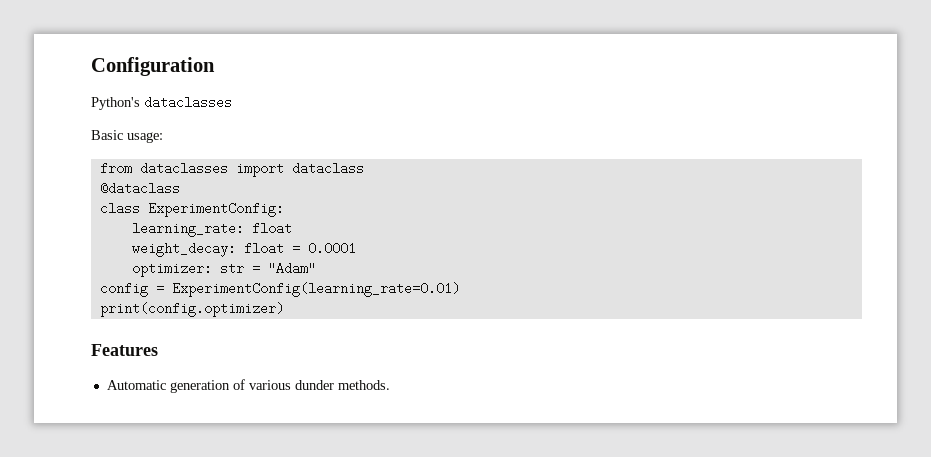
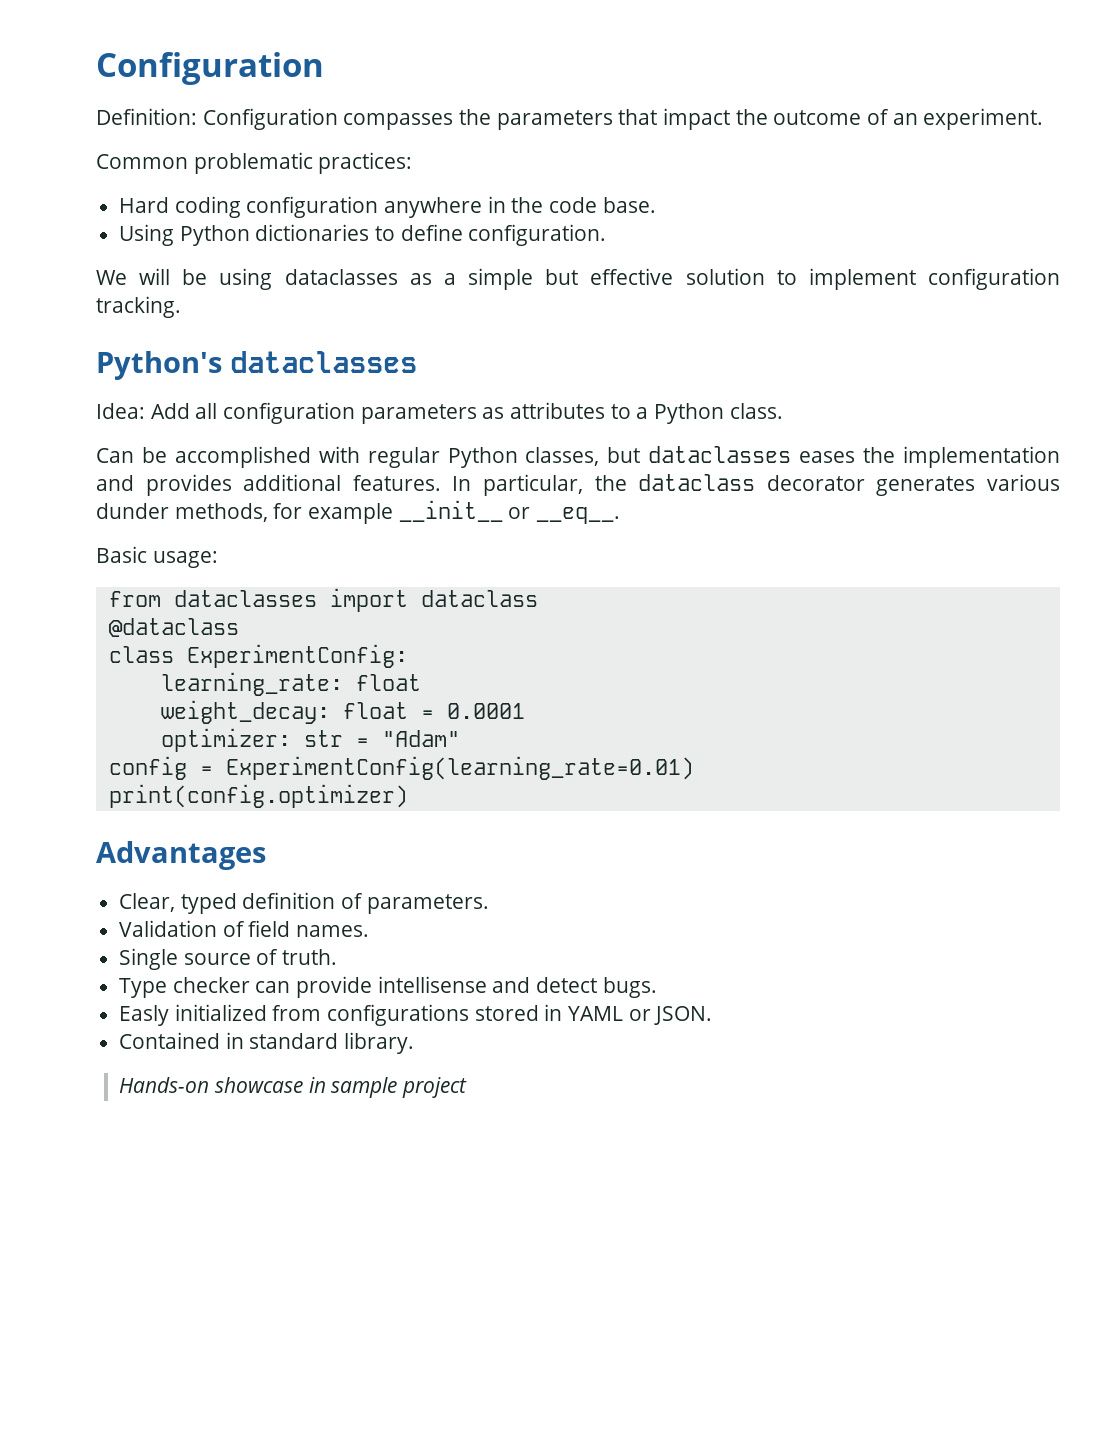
+ Definition: Configuration compasses the parameters that impact the outcome of an experiment.
+ Common problematic practices:
+ Hard coding configuration anywhere in the code base.
+ Using Python dictionaries to define configuration.
+ We will be using dataclasses as a simple but effective solution to implement configuration tracking.
  Python's dataclasses
+ Idea: Add all configuration parameters as attributes to a Python class.
+ Can be accomplished with regular Python classes, but dataclasses eases the implementation and provides additional features. In particular, the dataclass decorator generates various dunder methods, for example __init__ or __eq__.
- Features
- Automatic generation of various dunder methods.
+ Advantages
+ Clear, typed definition of parameters.
+ Validation of field names.
+ Single source of truth.
+ Type checker can provide intellisense and detect bugs.
+ Easly initialized from configurations stored in YAML or JSON.
+ Contained in standard library.
+ Hands-on showcase in sample project

